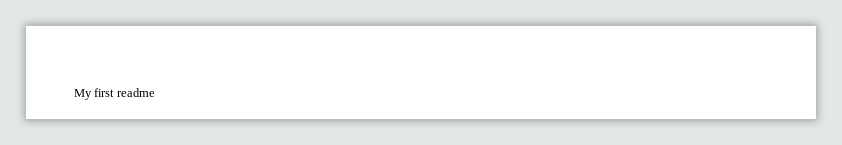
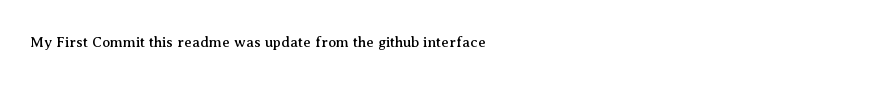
- My first readme
+ My First Commit this readme was update from the github interface

